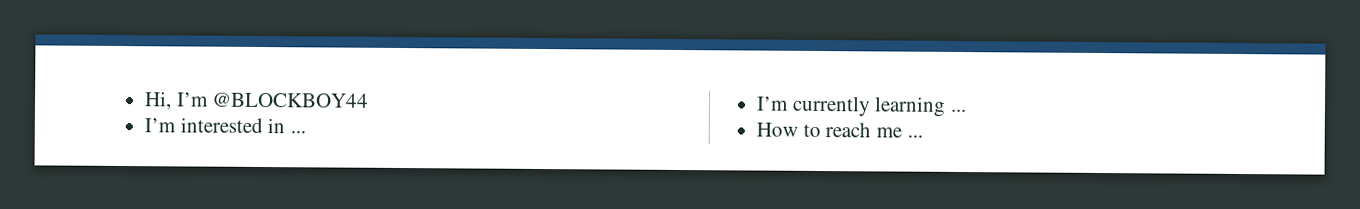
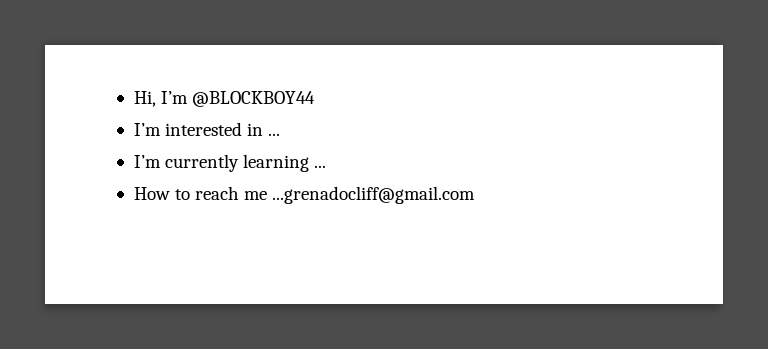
- How to reach me ...
+ How to reach me ...grenadocliff@gmail.com

